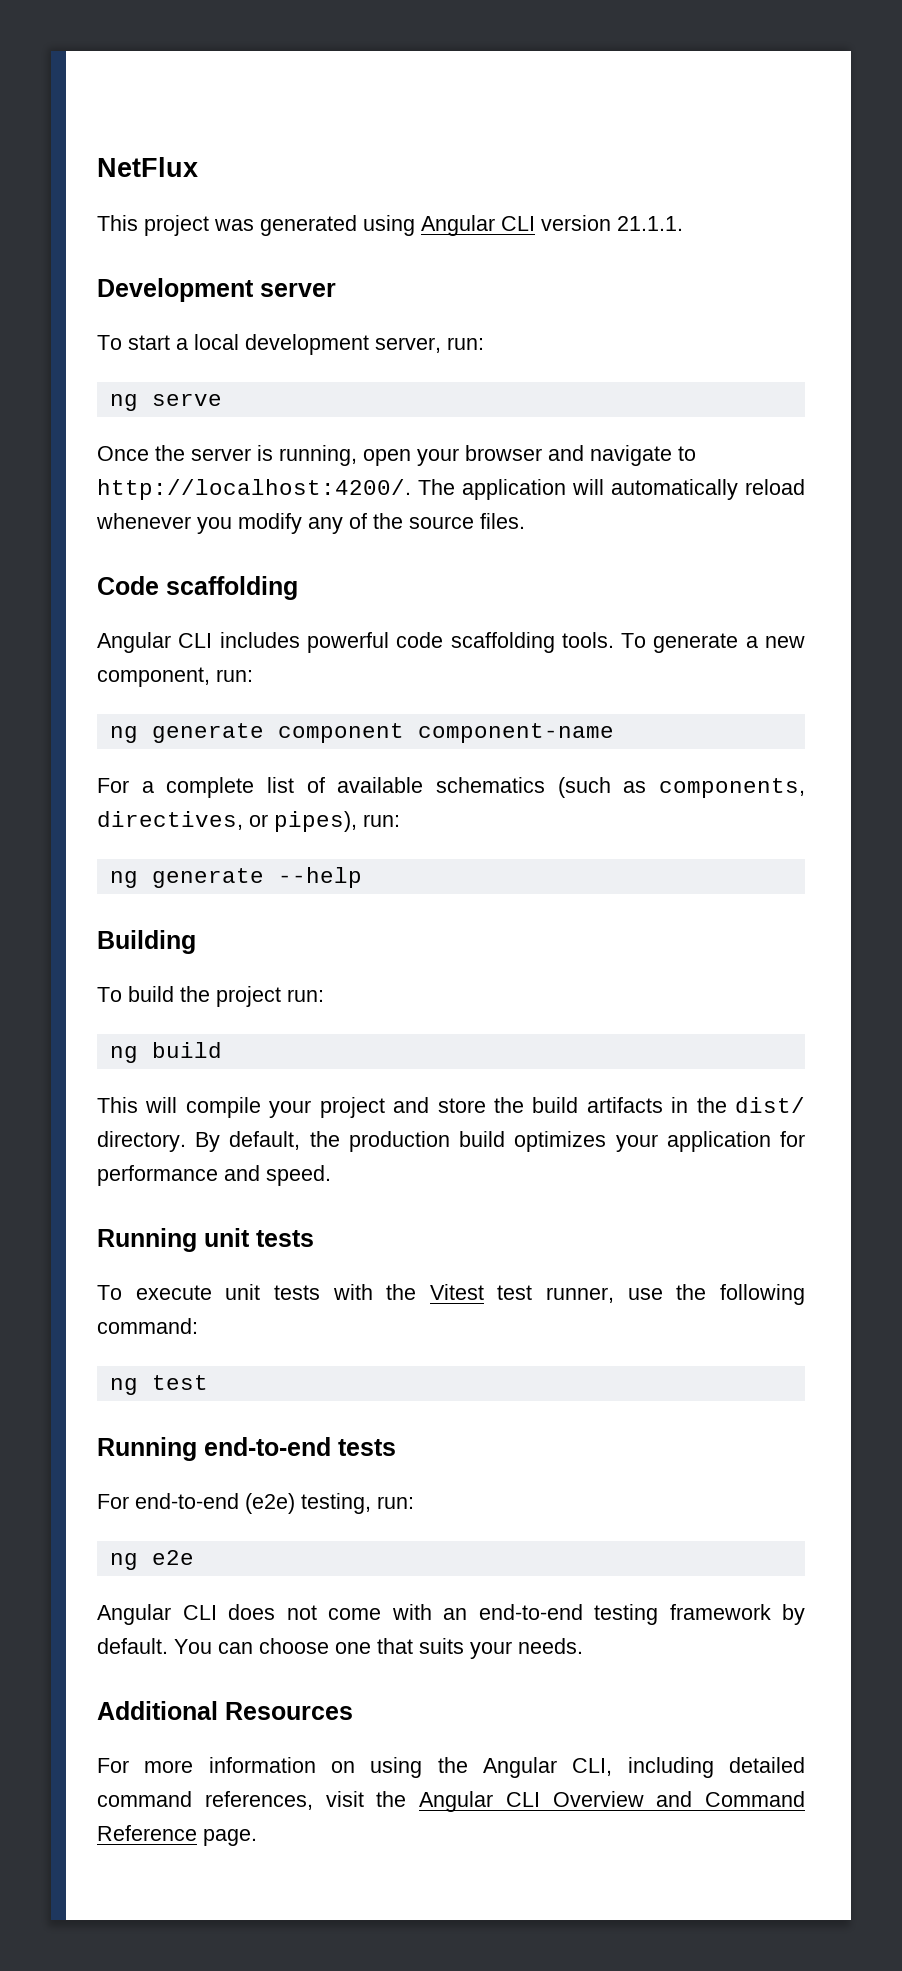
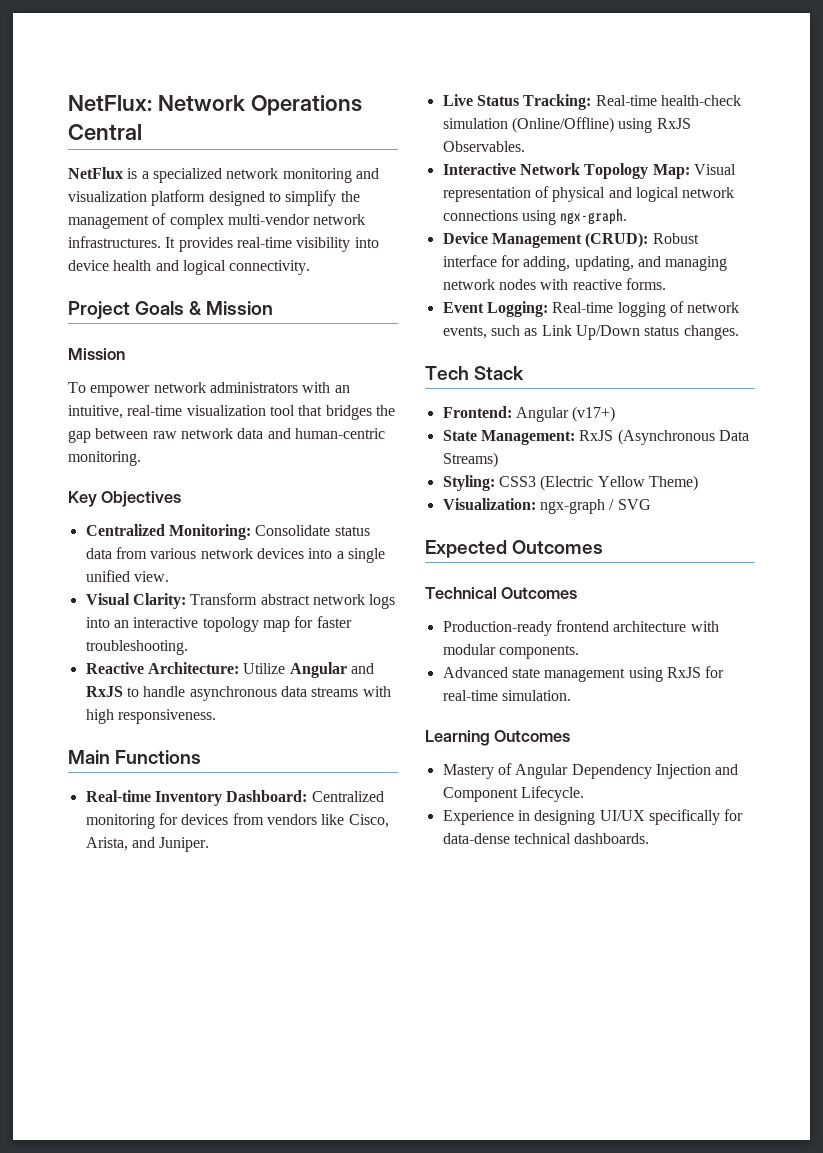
- NetFlux
- This project was generated using Angular CLI version 21.1.1.
- Development server
- To start a local development server, run:
- ng serve
- Once the server is running, open your browser and navigate to http://localhost:4200/. The application will automatically reload whenever you modify any of the source files.
- Code scaffolding
- Angular CLI includes powerful code scaffolding tools. To generate a new component, run:
- ng generate component component-name
- For a complete list of available schematics (such as components, directives, or pipes), run:
- ng generate --help
- Building
- To build the project run:
- ng build
- This will compile your project and store the build artifacts in the dist/ directory. By default, the production build optimizes your application for performance and speed.
- Running unit tests
- To execute unit tests with the Vitest test runner, use the following command:
- ng test
- Running end-to-end tests
- For end-to-end (e2e) testing, run:
- ng e2e
- Angular CLI does not come with an end-to-end testing framework by default. You can choose one that suits your needs.
- Additional Resources
- For more information on using the Angular CLI, including detailed command references, visit the Angular CLI Overview and Command Reference page.
+ NetFlux: Network Operations Central
+ NetFlux is a specialized network monitoring and visualization platform designed to simplify the management of complex multi-vendor network infrastructures. It provides real-time visibility into device health and logical connectivity.
+ Project Goals & Mission
+ Mission
+ To empower network administrators with an intuitive, real-time visualization tool that bridges the gap between raw network data and human-centric monitoring.
+ Key Objectives
+ Centralized Monitoring: Consolidate status data from various network devices into a single unified view.
+ Visual Clarity: Transform abstract network logs into an interactive topology map for faster troubleshooting.
+ Reactive Architecture: Utilize Angular and RxJS to handle asynchronous data streams with high responsiveness.
+ Main Functions
+ Real-time Inventory Dashboard: Centralized monitoring for devices from vendors like Cisco, Arista, and Juniper.
+ Live Status Tracking: Real-time health-check simulation (Online/Offline) using RxJS Observables.
+ Interactive Network Topology Map: Visual representation of physical and logical network connections using ngx-graph.
+ Device Management (CRUD): Robust interface for adding, updating, and managing network nodes with reactive forms.
+ Event Logging: Real-time logging of network events, such as Link Up/Down status changes.
+ Tech Stack
+ Frontend: Angular (v17+)
+ State Management: RxJS (Asynchronous Data Streams)
+ Styling: CSS3 (Electric Yellow Theme)
+ Visualization: ngx-graph / SVG
+ Expected Outcomes
+ Technical Outcomes
+ Production-ready frontend architecture with modular components.
+ Advanced state management using RxJS for real-time simulation.
+ Learning Outcomes
+ Mastery of Angular Dependency Injection and Component Lifecycle.
+ Experience in designing UI/UX specifically for data-dense technical dashboards.

